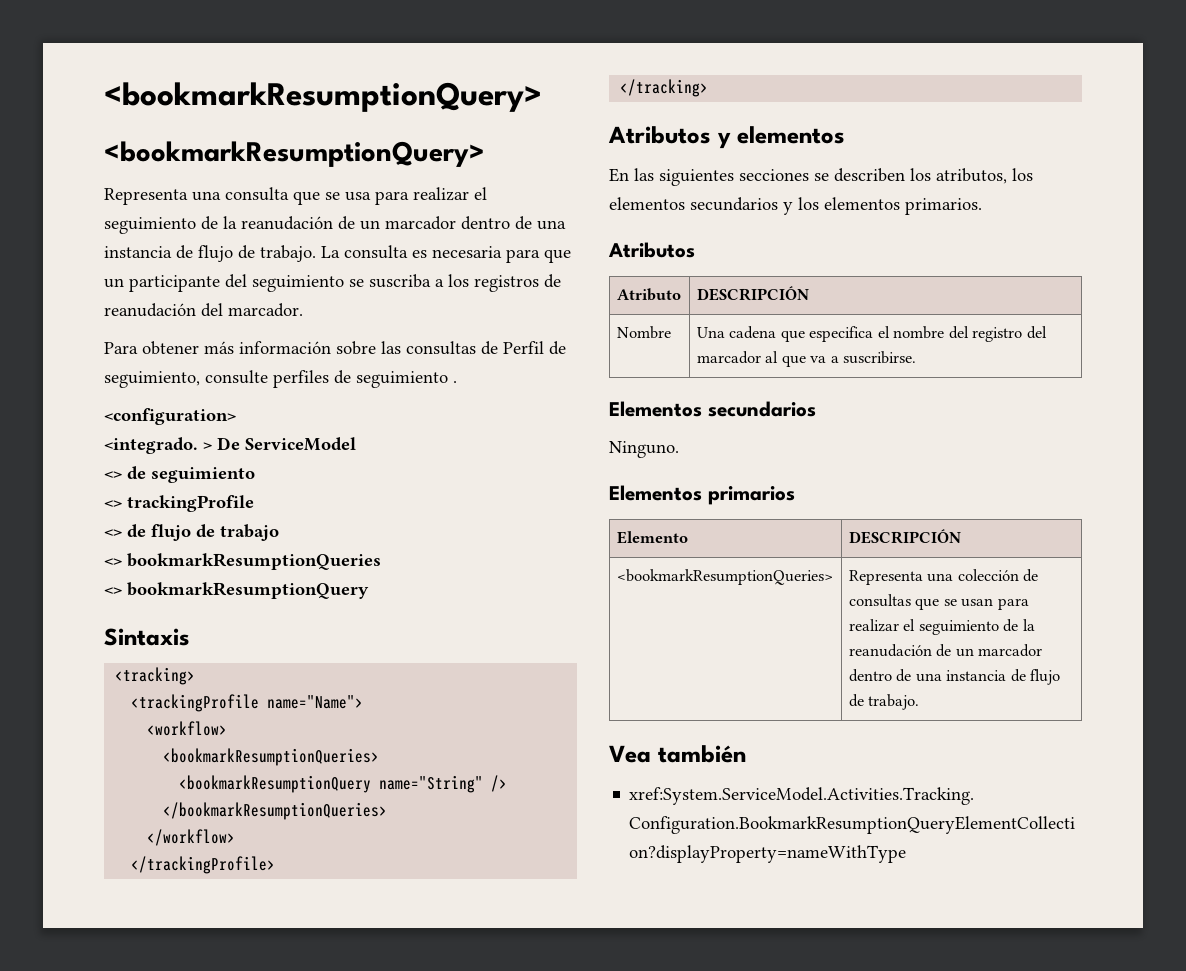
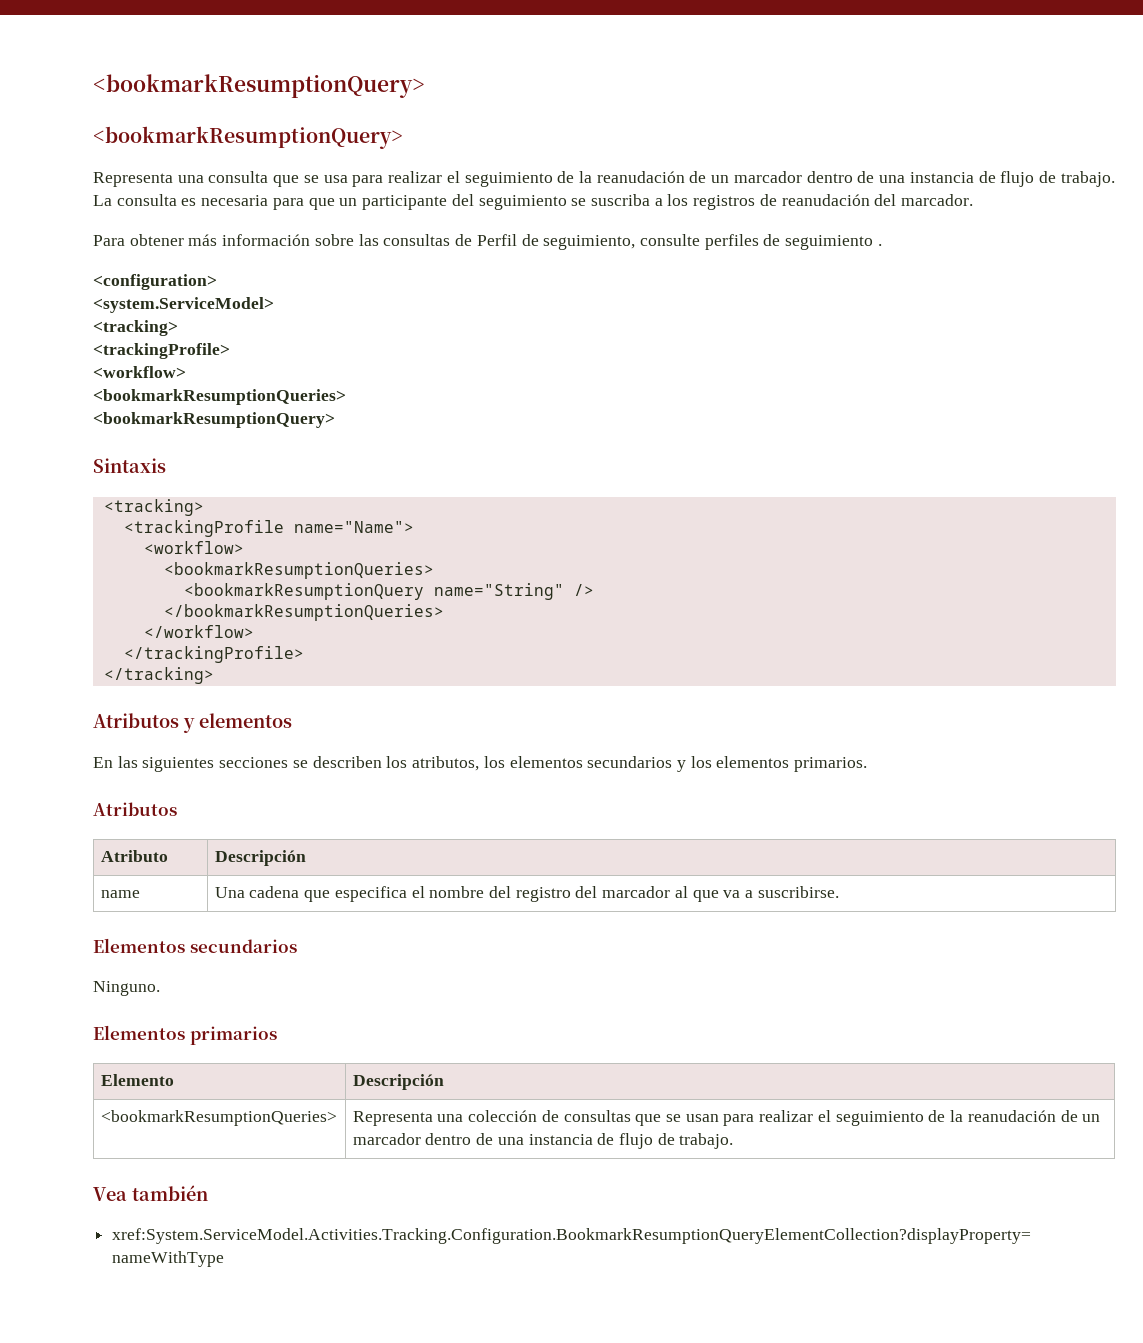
- <integrado. > De ServiceModel
- <> de seguimiento
- <> trackingProfile
- <> de flujo de trabajo
- <> bookmarkResumptionQueries
- <> bookmarkResumptionQuery
+ <system.ServiceModel>
+ <tracking>
+ <trackingProfile>
+ <workflow>
+ <bookmarkResumptionQueries>
+ <bookmarkResumptionQuery>
- Atributo | DESCRIPCIÓN
- Nombre | Una cadena que especifica el nombre del registro del marcador al que va a suscribirse.
+ Atributo | Descripción
+ name | Una cadena que especifica el nombre del registro del marcador al que va a suscribirse.
- Elemento | DESCRIPCIÓN
+ Elemento | Descripción

